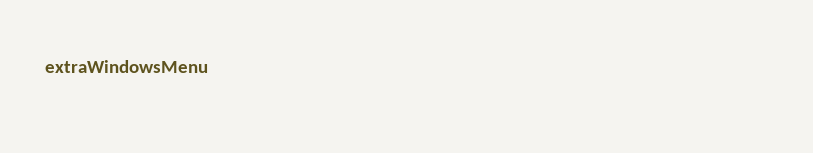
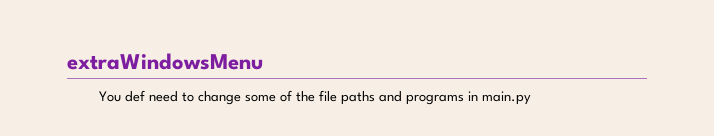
+ You def need to change some of the file paths and programs in main.py

